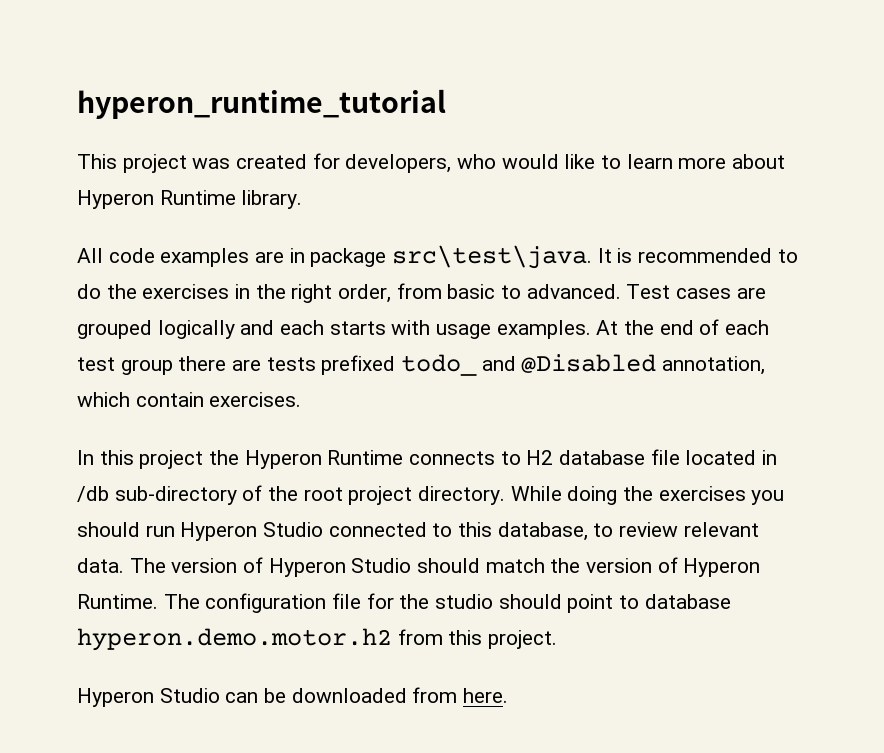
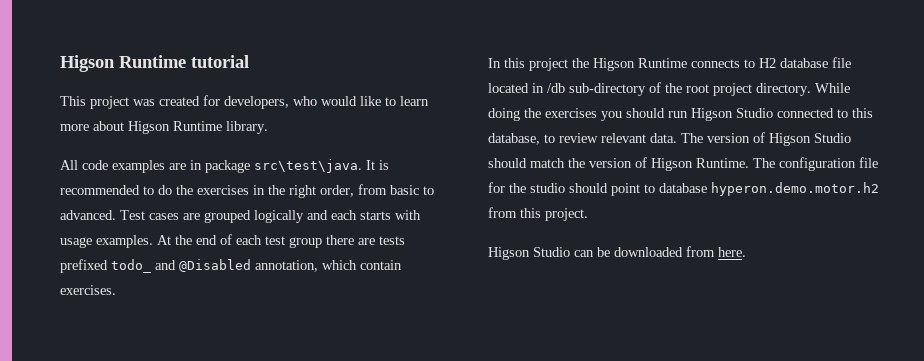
- hyperon_runtime_tutorial
+ Higson Runtime tutorial
- This project was created for developers, who would like to learn more about Hyperon Runtime library.
+ This project was created for developers, who would like to learn more about Higson Runtime library.
- In this project the Hyperon Runtime connects to H2 database file located in /db sub-directory of the root project directory.
+ In this project the Higson Runtime connects to H2 database file located in /db sub-directory of the root project directory.
- While doing the exercises you should run Hyperon Studio connected to this database, to review relevant data.
+ While doing the exercises you should run Higson Studio connected to this database, to review relevant data.
- The version of Hyperon Studio should match the version of Hyperon Runtime.
+ The version of Higson Studio should match the version of Higson Runtime.
- Hyperon Studio can be downloaded from here.
+ Higson Studio can be downloaded from here.

